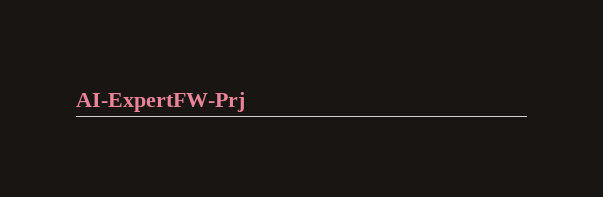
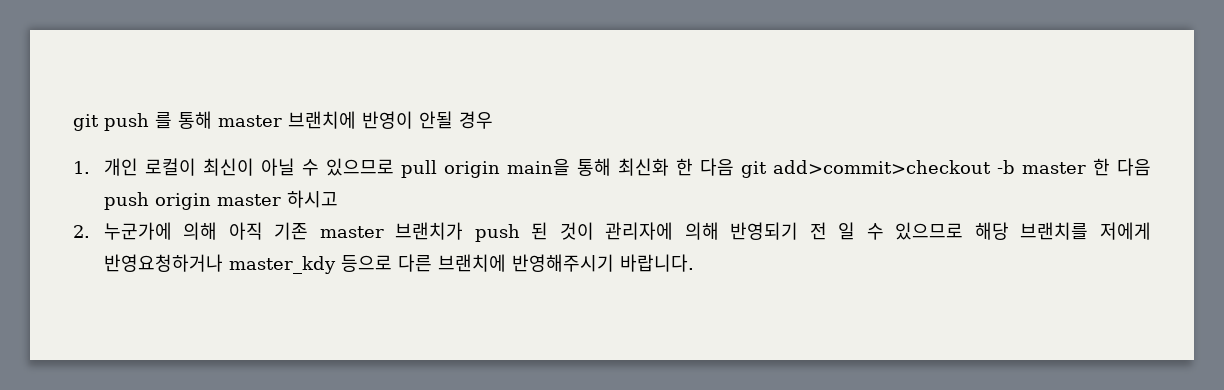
- AI-ExpertFW-Prj
+ git push 를 통해 master 브랜치에 반영이 안될 경우
+ 1. 개인 로컬이 최신이 아닐 수 있으므로 pull origin main을 통해 최신화 한 다음 git add>commit>checkout -b master 한 다음 push origin master 하시고
+ 2. 누군가에 의해 아직 기존 master 브랜치가 push 된 것이 관리자에 의해 반영되기 전 일 수 있으므로 해당 브랜치를 저에게 반영요청하거나 master_kdy 등으로 다른 브랜치에 반영해주시기 바랍니다.

